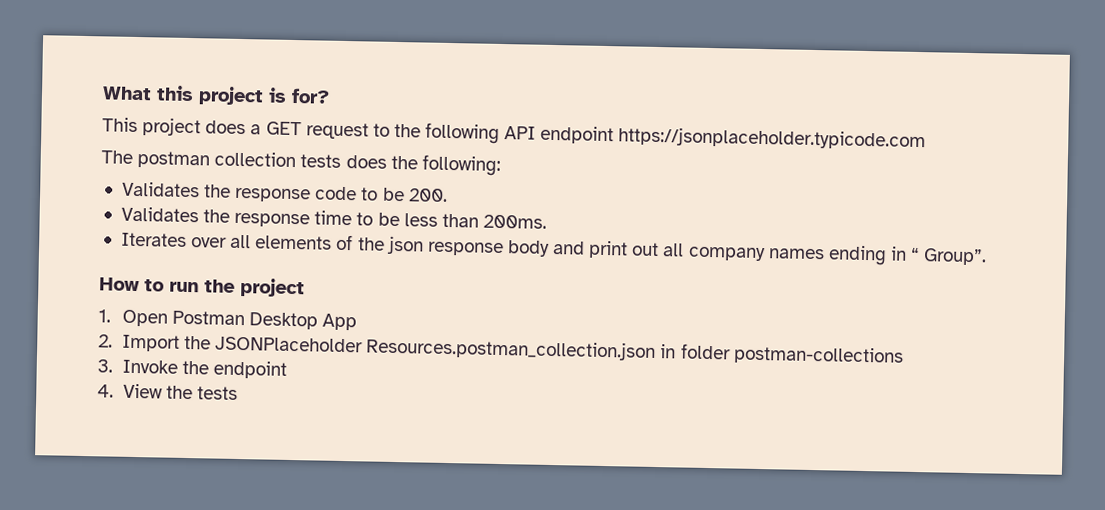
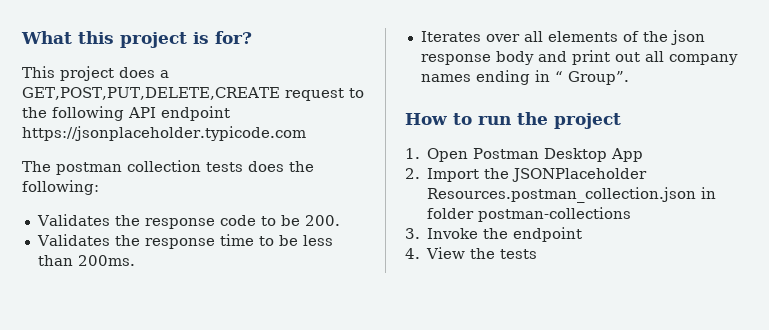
- This project does a GET request to the following API endpoint https://jsonplaceholder.typicode.com
+ This project does a GET,POST,PUT,DELETE,CREATE request to the following API endpoint https://jsonplaceholder.typicode.com

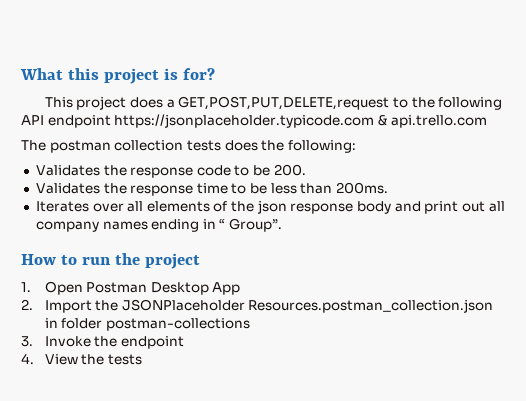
- This project does a GET,POST,PUT,DELETE,CREATE request to the following API endpoint https://jsonplaceholder.typicode.com
+ This project does a GET,POST,PUT,DELETE,request to the following API endpoint https://jsonplaceholder.typicode.com & api.trello.com

